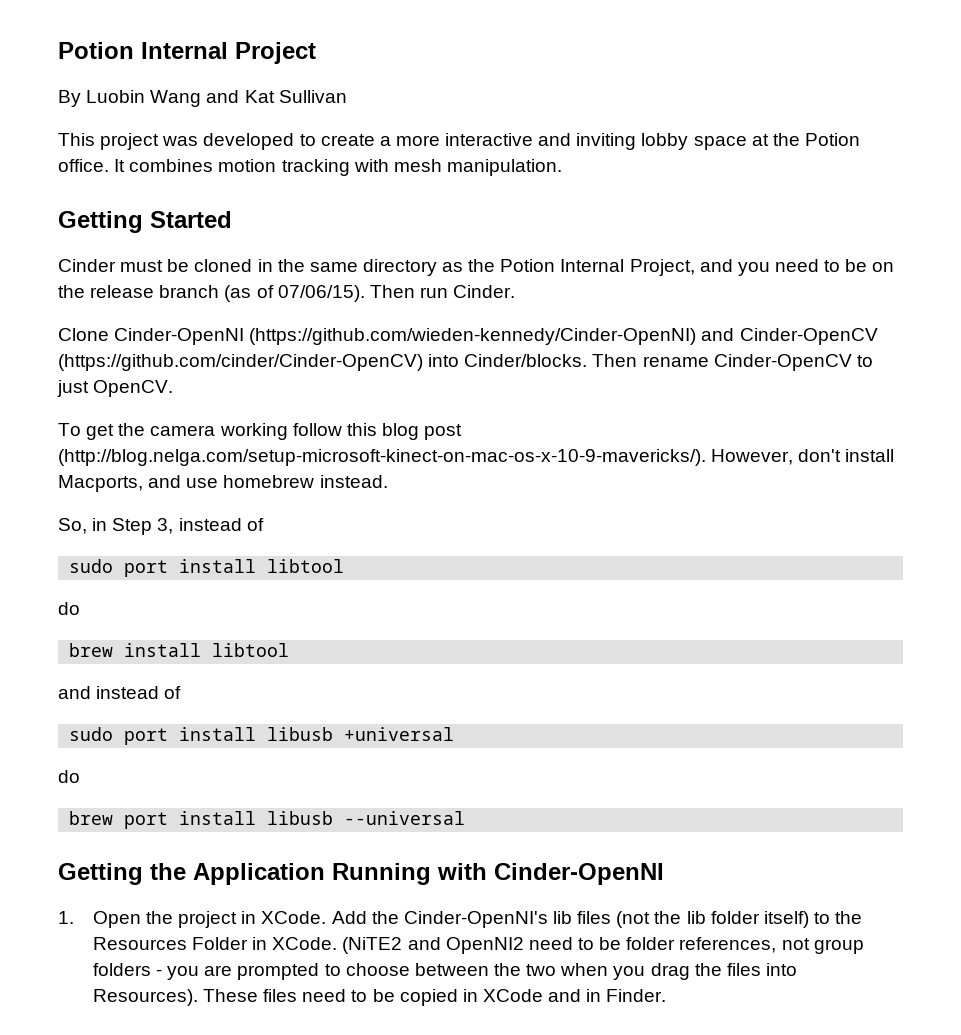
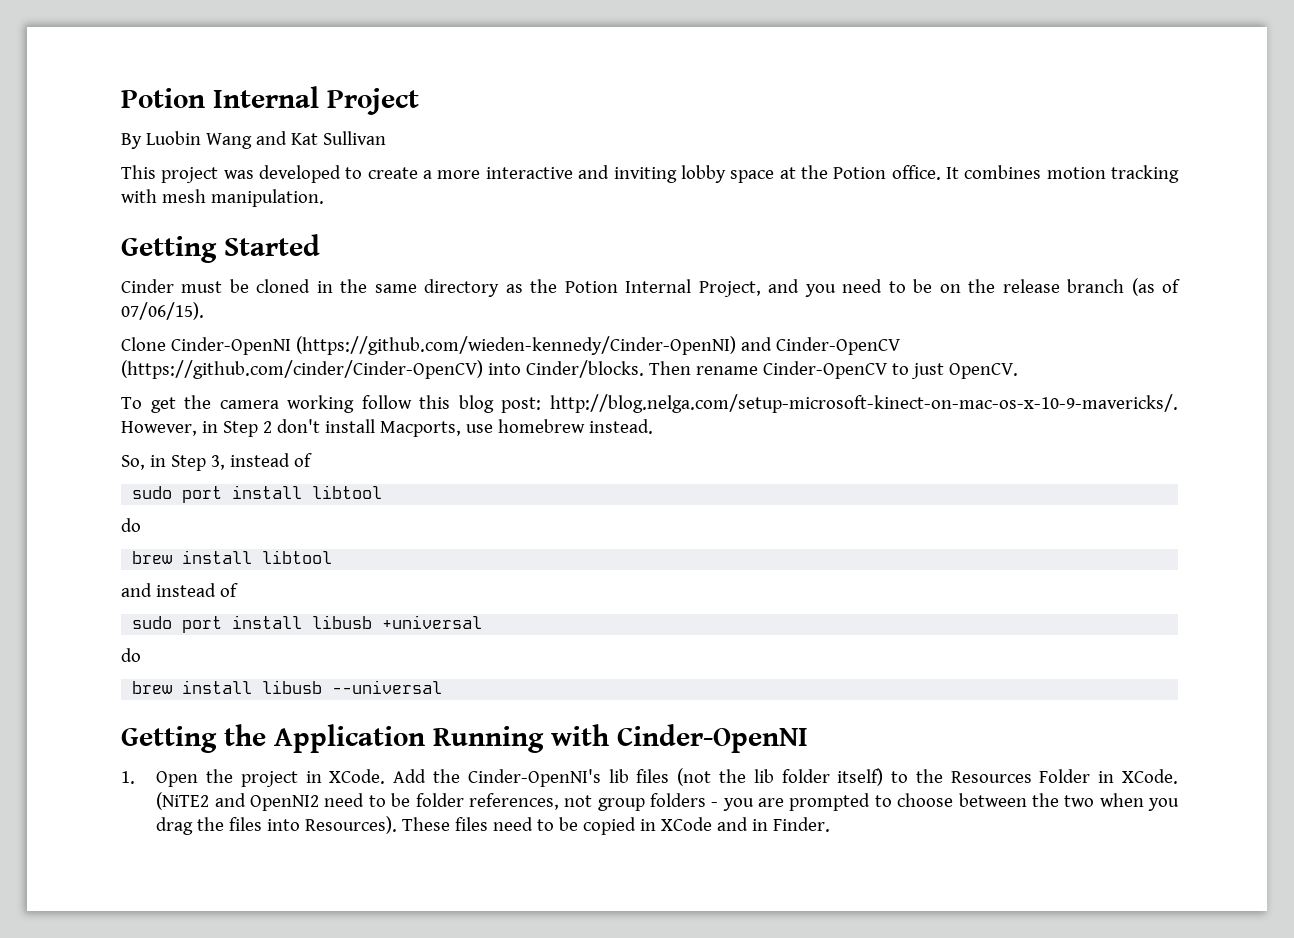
- Then run Cinder.
- To get the camera working follow this blog post (http://blog.nelga.com/setup-microsoft-kinect-on-mac-os-x-10-9-mavericks/). However, don't install Macports, and use homebrew instead.
+ To get the camera working follow this blog post: http://blog.nelga.com/setup-microsoft-kinect-on-mac-os-x-10-9-mavericks/. However, in Step 2 don't install Macports, use homebrew instead.
- brew port install libusb --universal
+ brew install libusb --universal

